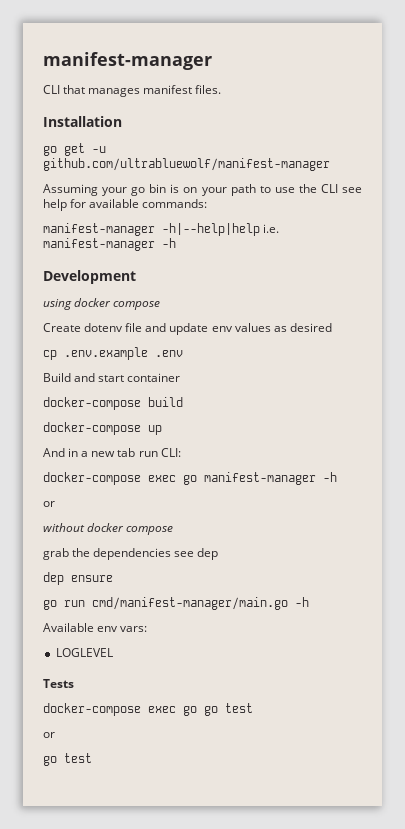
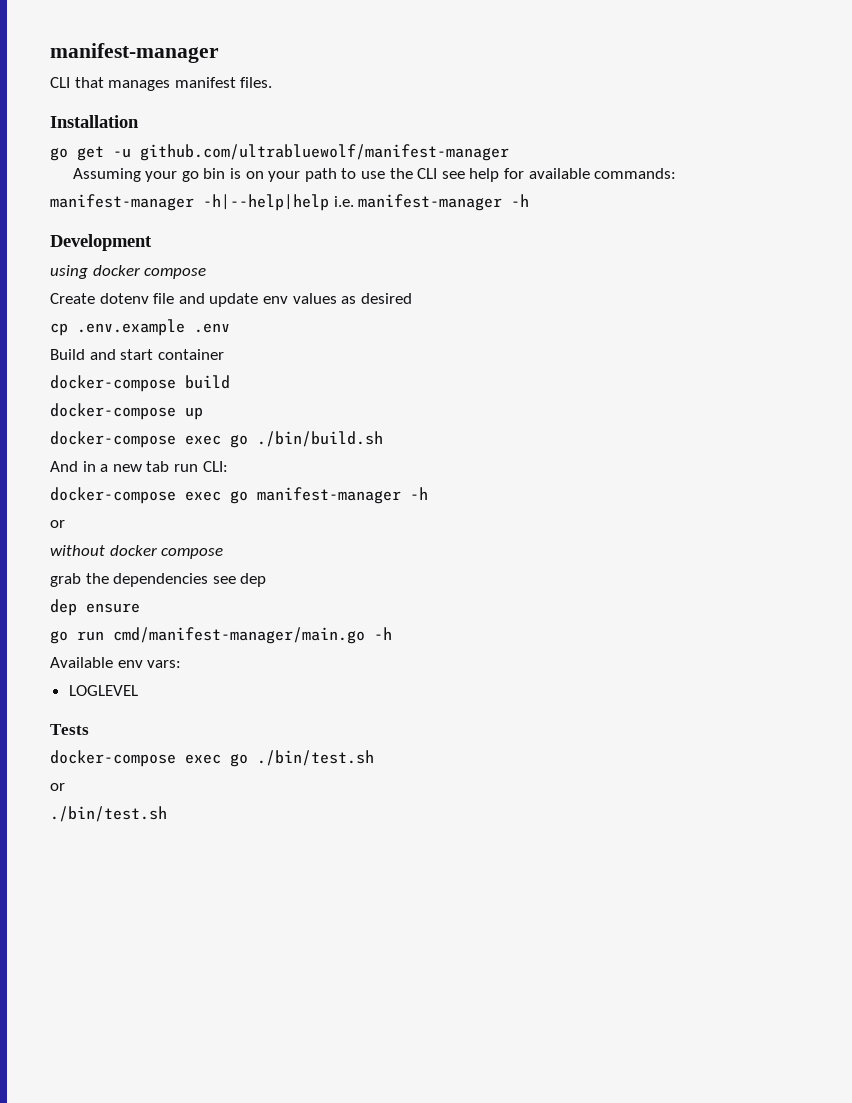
+ docker-compose exec go ./bin/build.sh
- docker-compose exec go go test
+ docker-compose exec go ./bin/test.sh
  or
- go test
+ ./bin/test.sh

